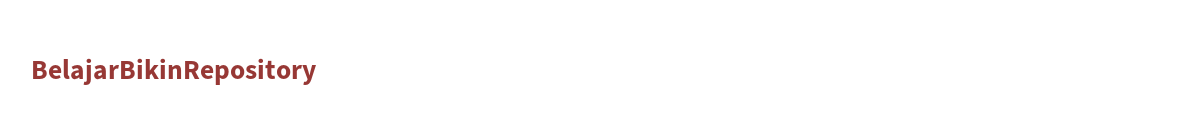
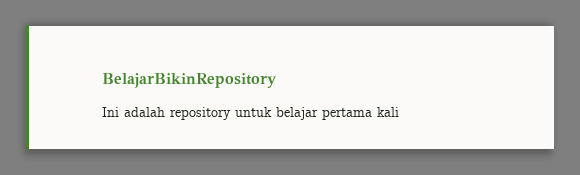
+ Ini adalah repository untuk belajar pertama kali

